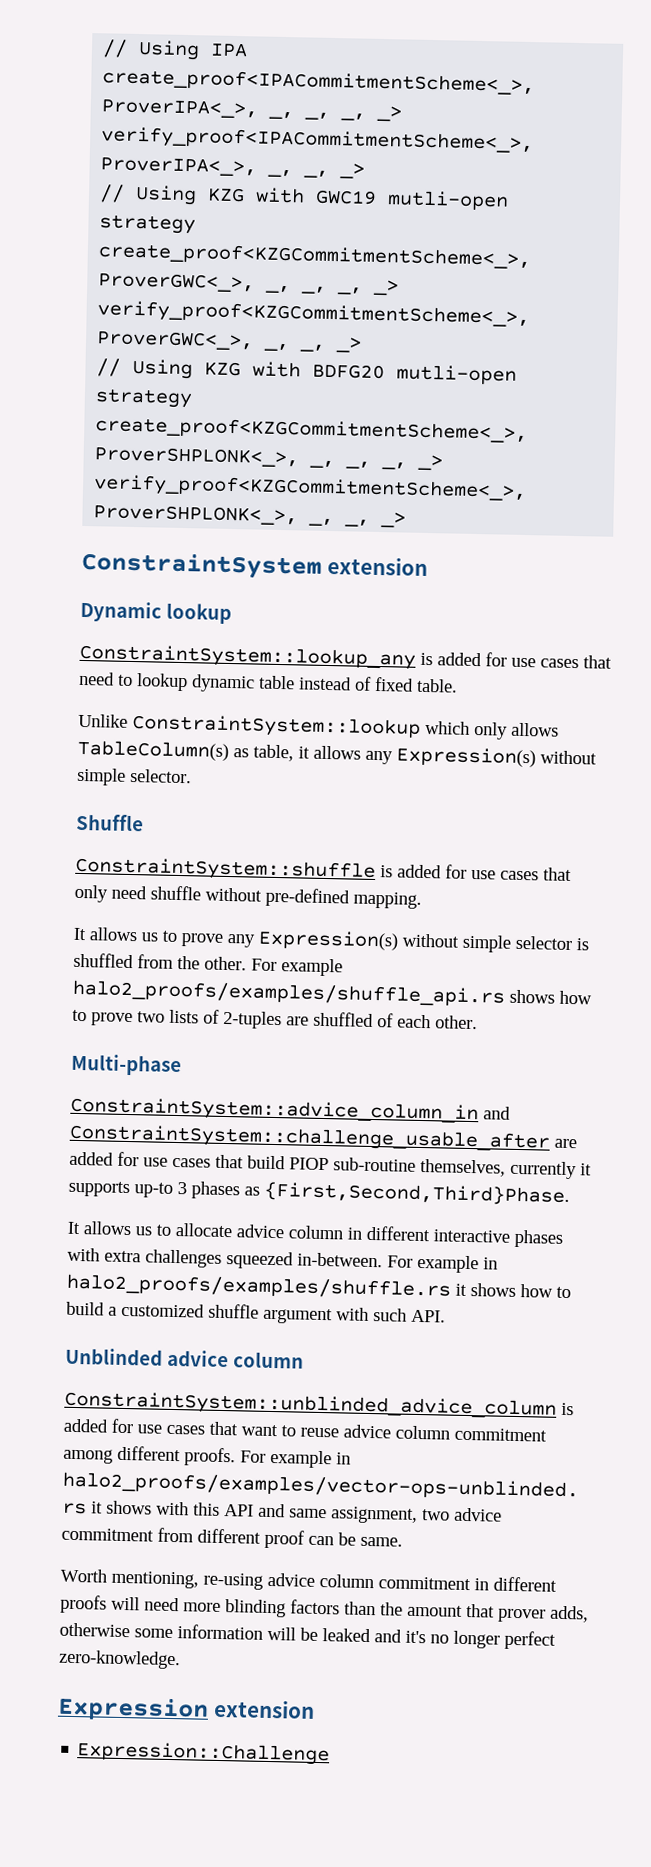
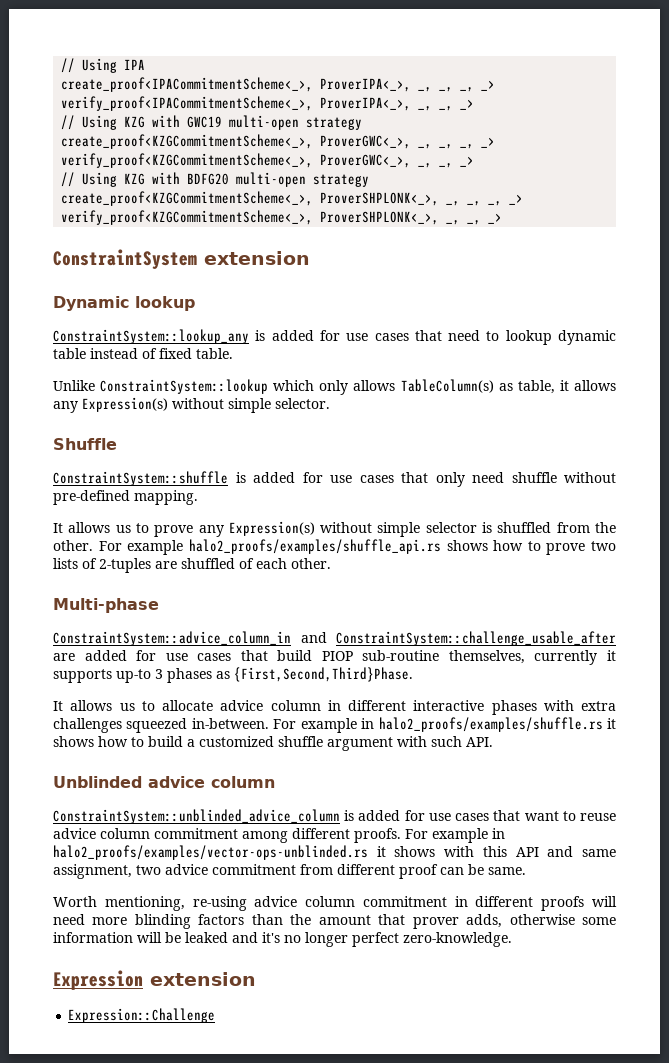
- // Using KZG with GWC19 mutli-open strategy
+ // Using KZG with GWC19 multi-open strategy
- // Using KZG with BDFG20 mutli-open strategy
+ // Using KZG with BDFG20 multi-open strategy

